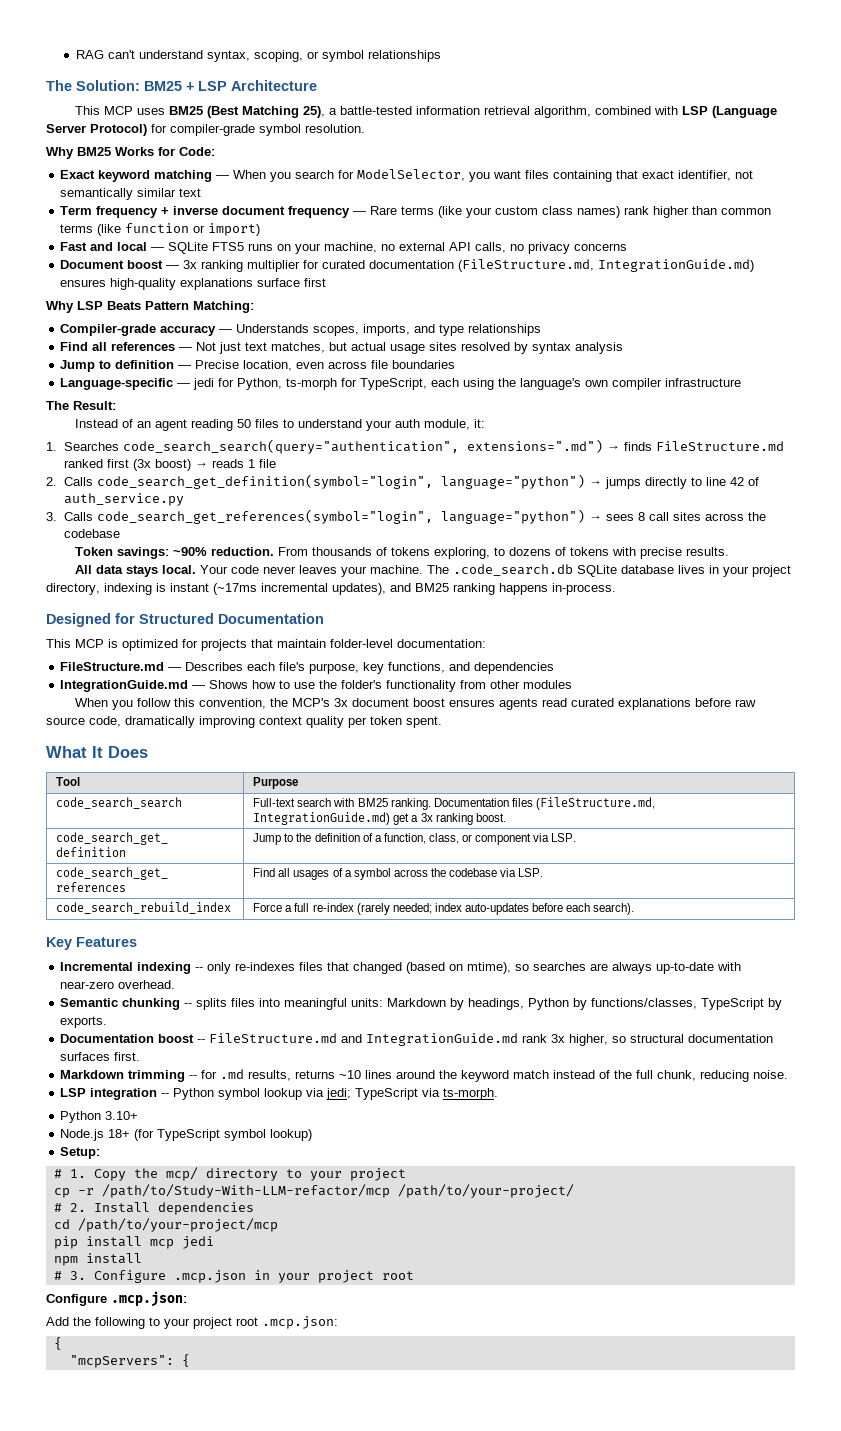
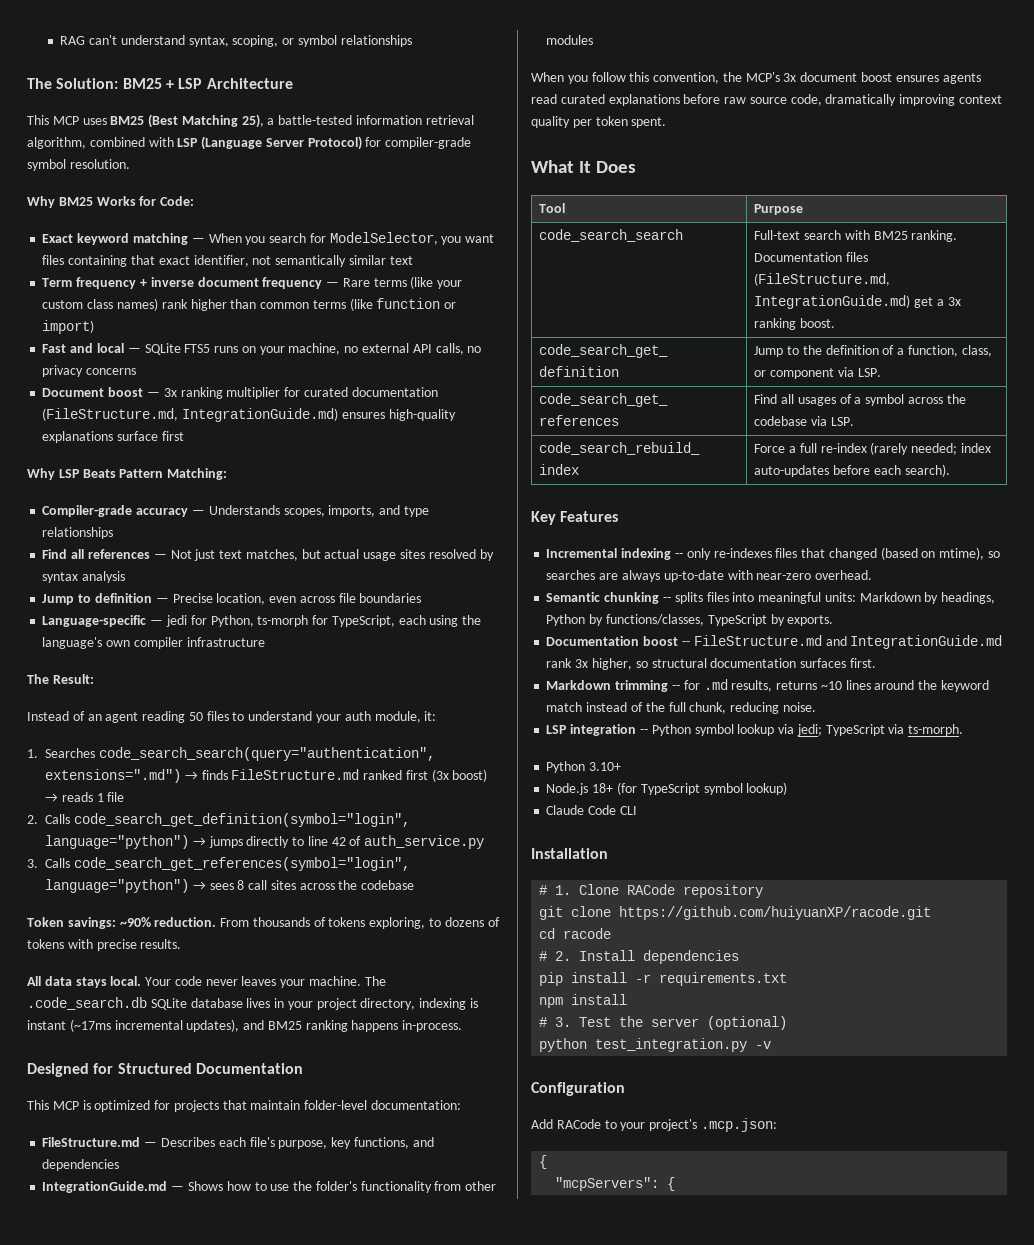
- Setup:
- # 1. Copy the mcp/ directory to your project
- cp -r /path/to/Study-With-LLM-refactor/mcp /path/to/your-project/
+ Claude Code CLI
+ Installation
+ # 1. Clone RACode repository
+ git clone https://github.com/huiyuanXP/racode.git
+ cd racode
- cd /path/to/your-project/mcp
- pip install mcp jedi
+ pip install -r requirements.txt
- # 3. Configure .mcp.json in your project root
- Configure .mcp.json:
- Add the following to your project root .mcp.json:
+ # 3. Test the server (optional)
+ python test_integration.py -v
+ Configuration
+ Add RACode to your project's .mcp.json:

